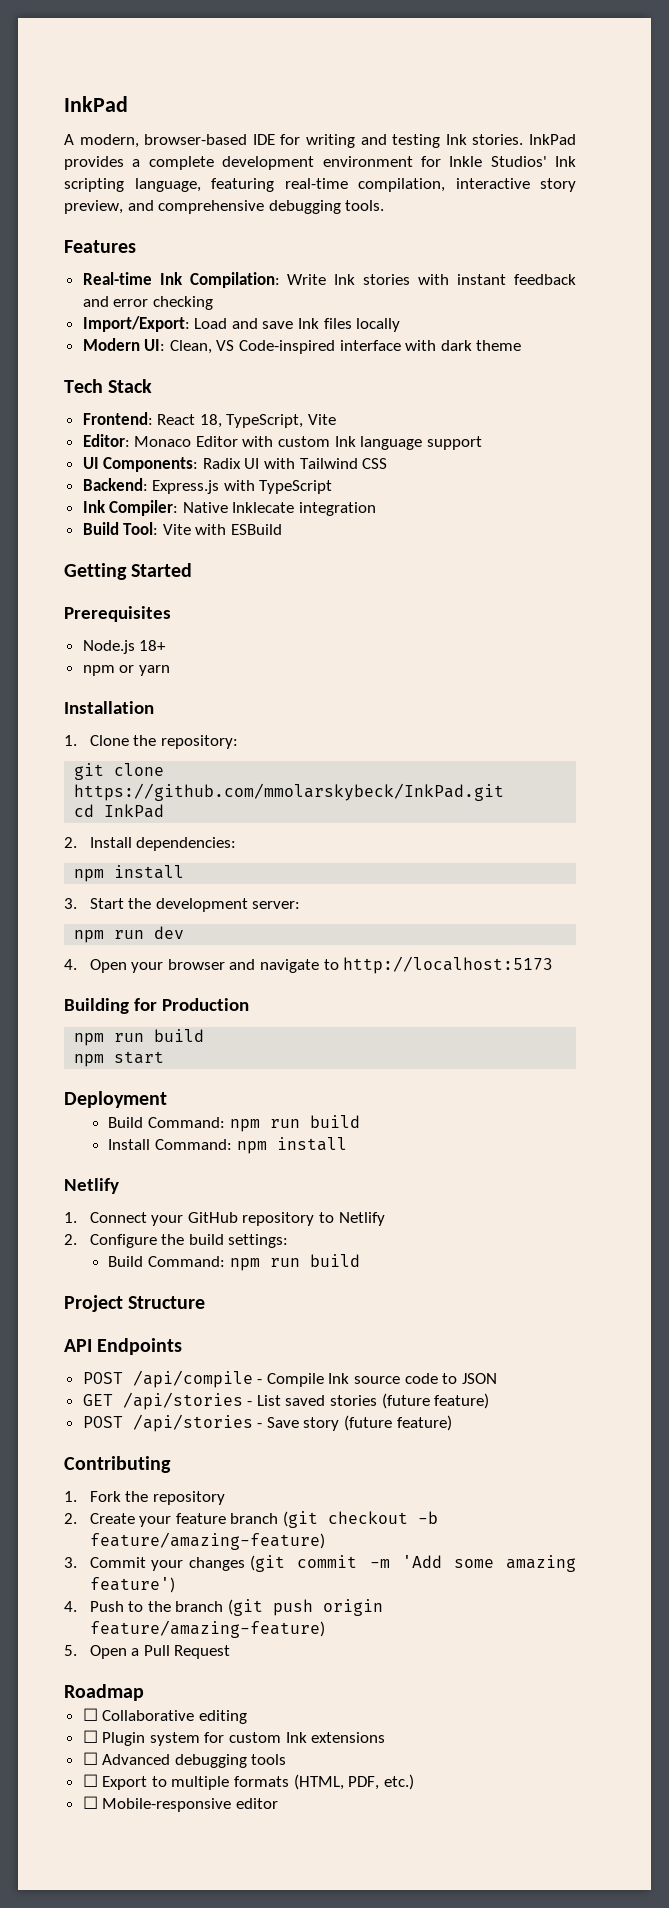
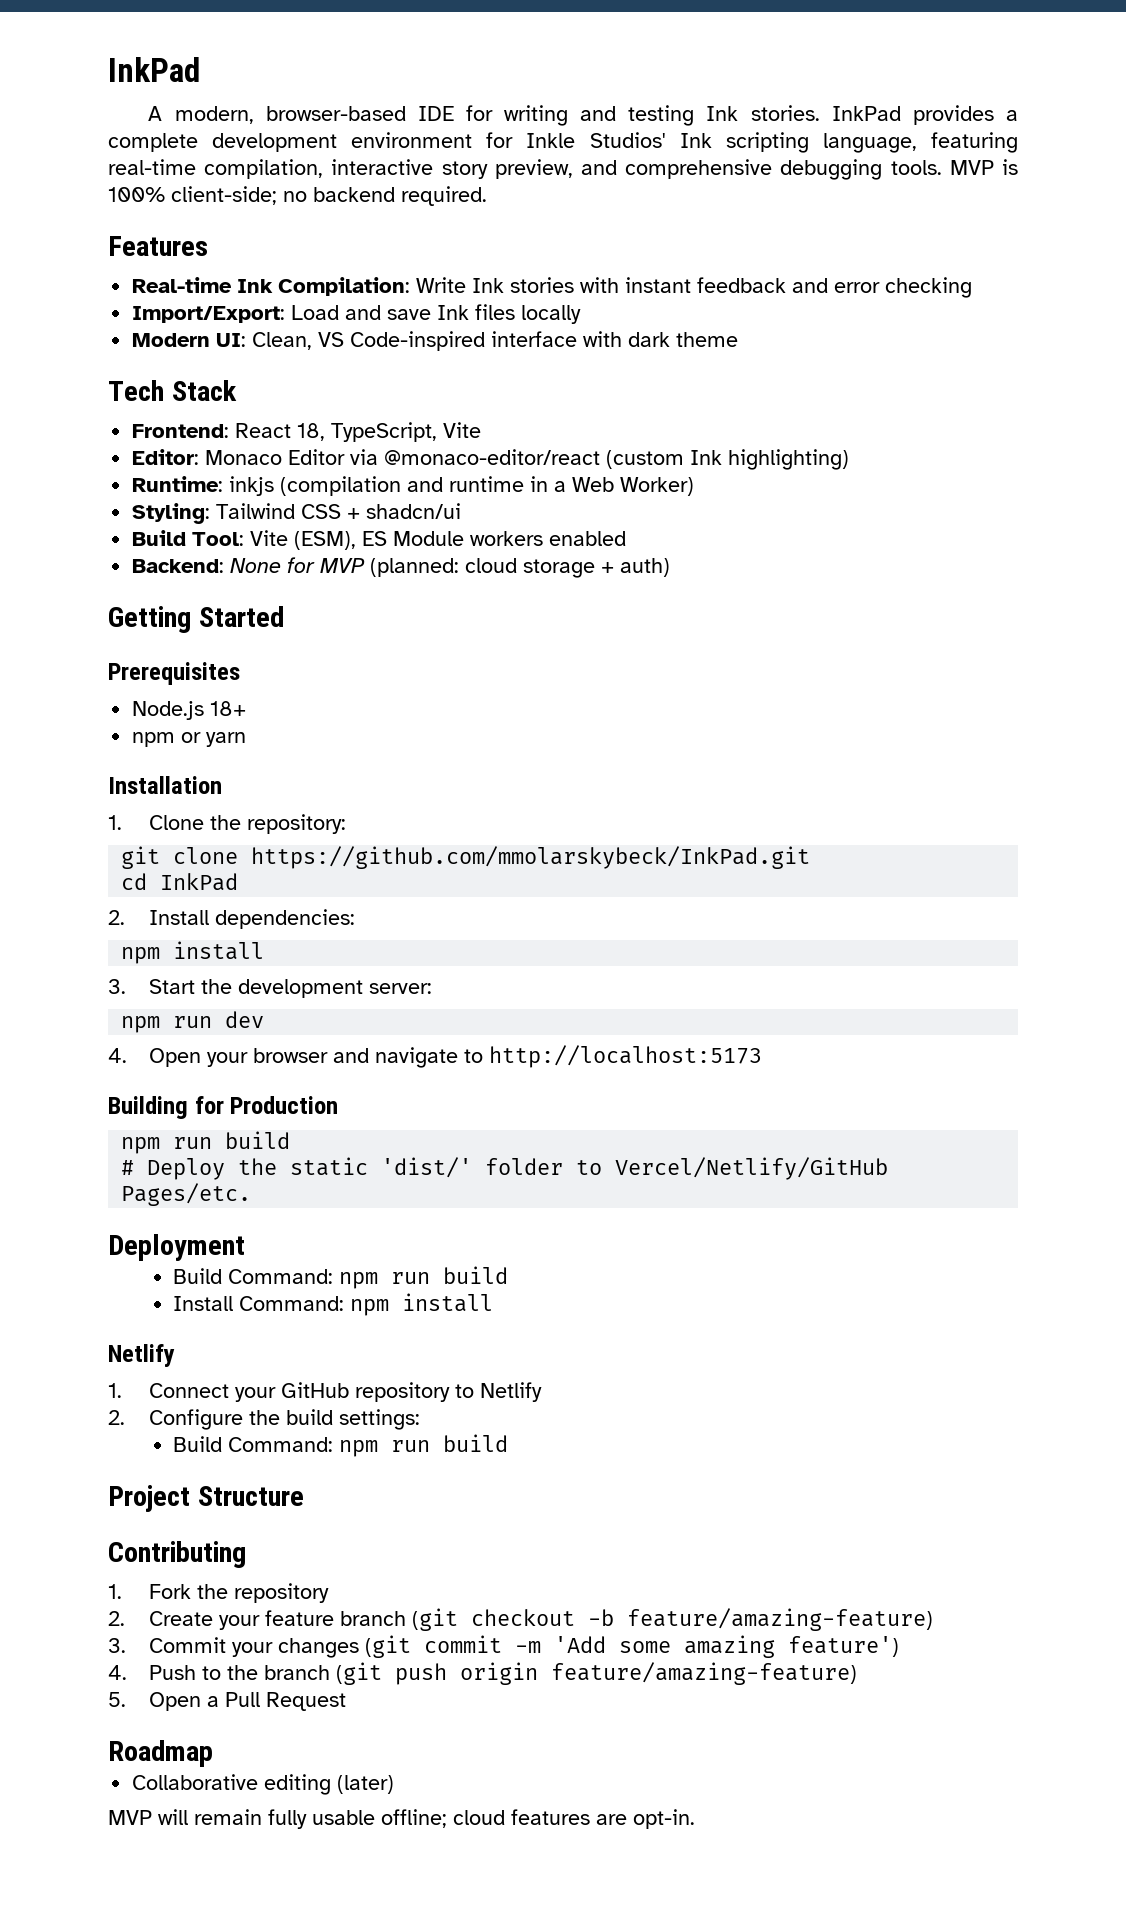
+ MVP is 100% client-side; no backend required.
- Editor: Monaco Editor with custom Ink language support
- UI Components: Radix UI with Tailwind CSS
- Backend: Express.js with TypeScript
- Ink Compiler: Native Inklecate integration
- Build Tool: Vite with ESBuild
+ Editor: Monaco Editor via @monaco-editor/react (custom Ink highlighting)
+ Runtime: inkjs (compilation and runtime in a Web Worker)
+ Styling: Tailwind CSS + shadcn/ui
+ Build Tool: Vite (ESM), ES Module workers enabled
+ Backend: None for MVP (planned: cloud storage + auth)
- npm start
+ # Deploy the static 'dist/' folder to Vercel/Netlify/GitHub Pages/etc.
- API Endpoints
- POST /api/compile - Compile Ink source code to JSON
- GET /api/stories - List saved stories (future feature)
- POST /api/stories - Save story (future feature)
- ☐ Collaborative editing
- ☐ Plugin system for custom Ink extensions
- ☐ Advanced debugging tools
- ☐ Export to multiple formats (HTML, PDF, etc.)
- ☐ Mobile-responsive editor
+ Collaborative editing (later)
+ MVP will remain fully usable offline; cloud features are opt-in.

